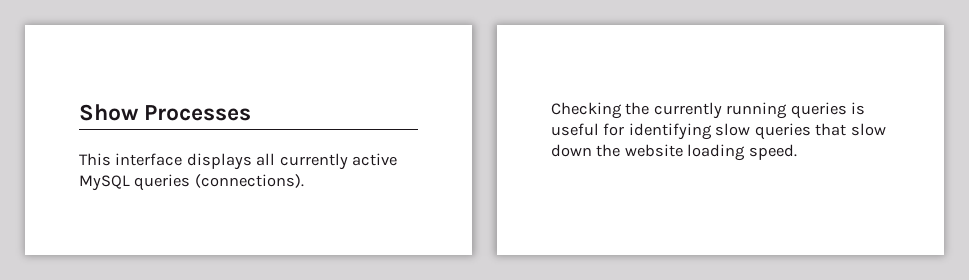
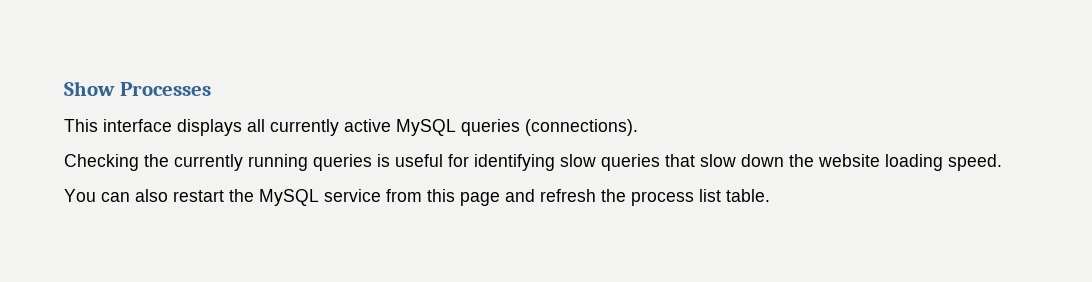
+ You can also restart the MySQL service from this page and refresh the process list table.

